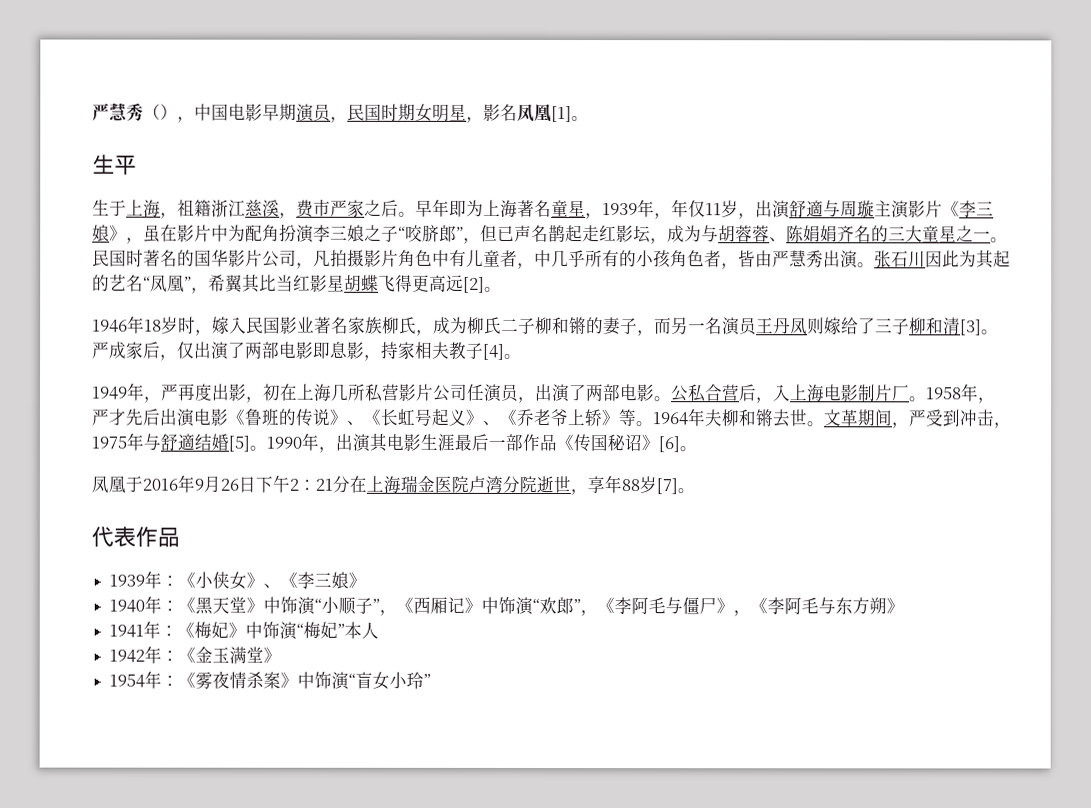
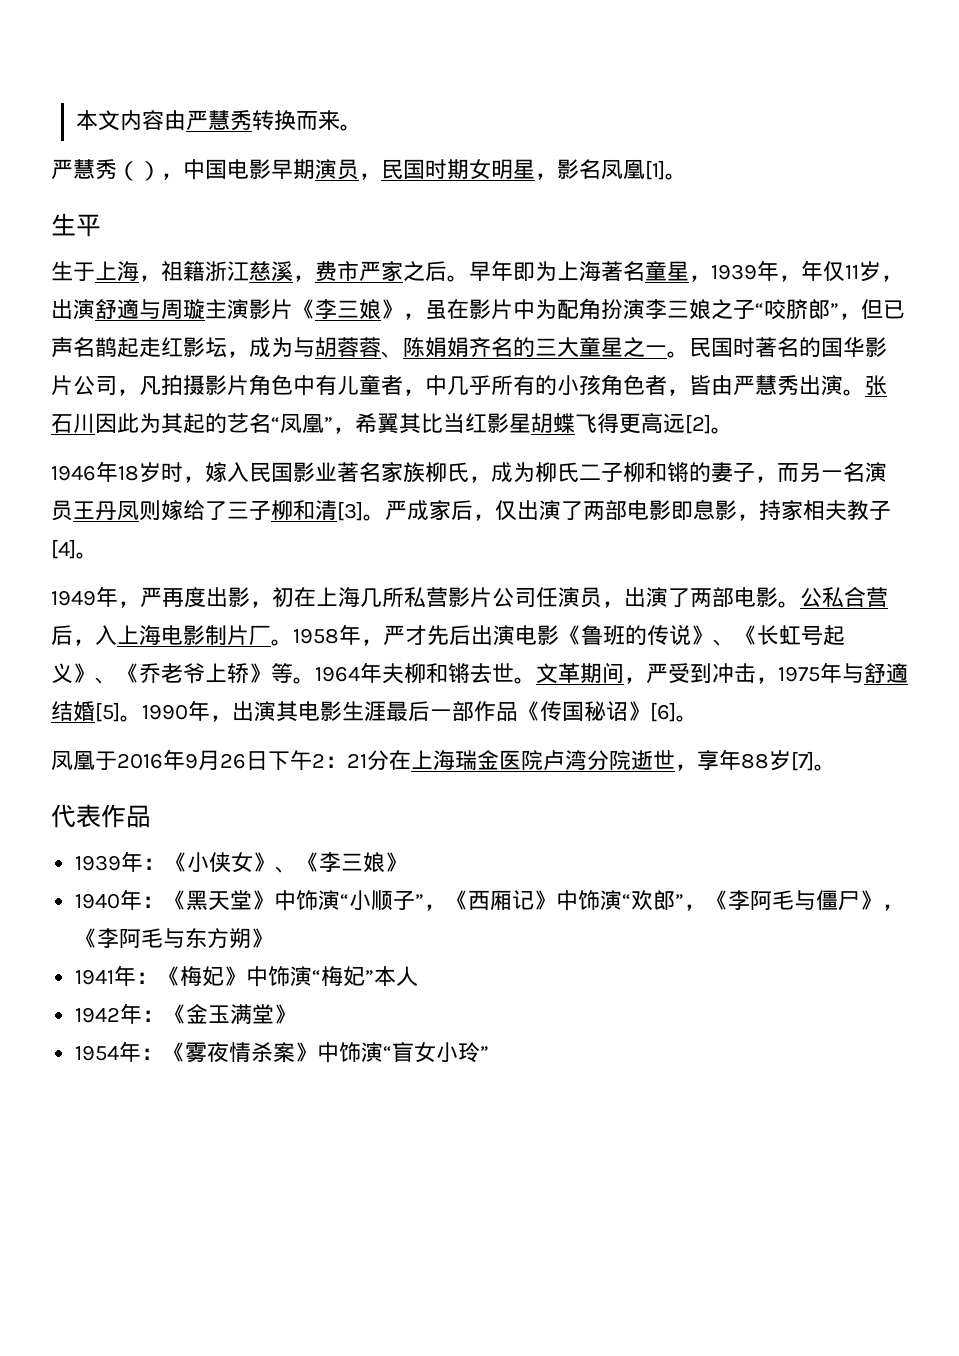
+ 本文内容由严慧秀转换而来。

